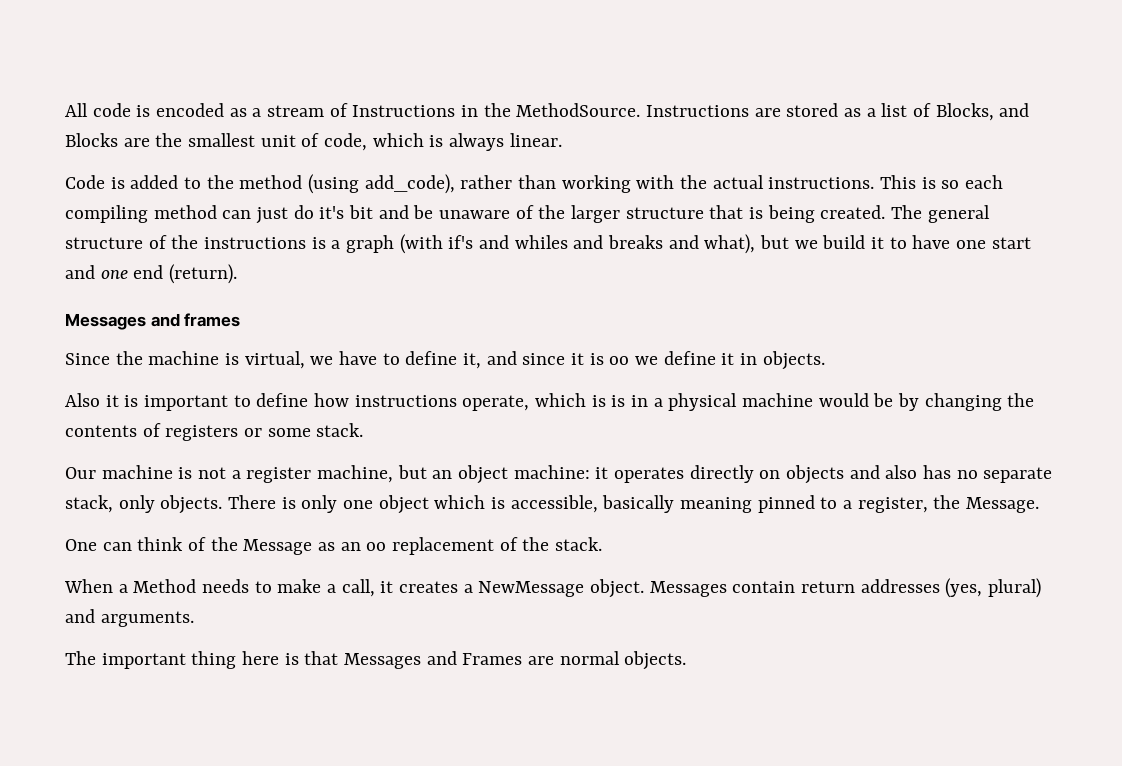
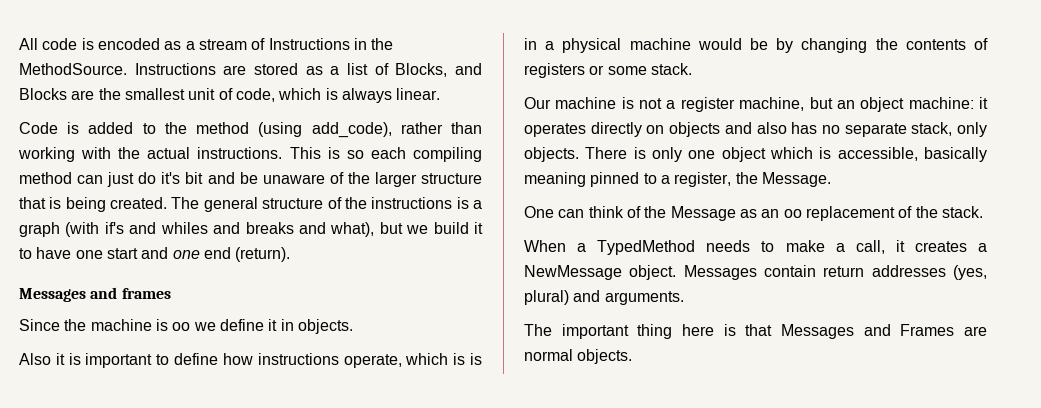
- Since the machine is virtual, we have to define it, and since it is oo we define it in objects.
+ Since the machine is oo we define it in objects.
- When a Method needs to make a call, it creates a NewMessage object.
+ When a TypedMethod needs to make a call, it creates a NewMessage object.

